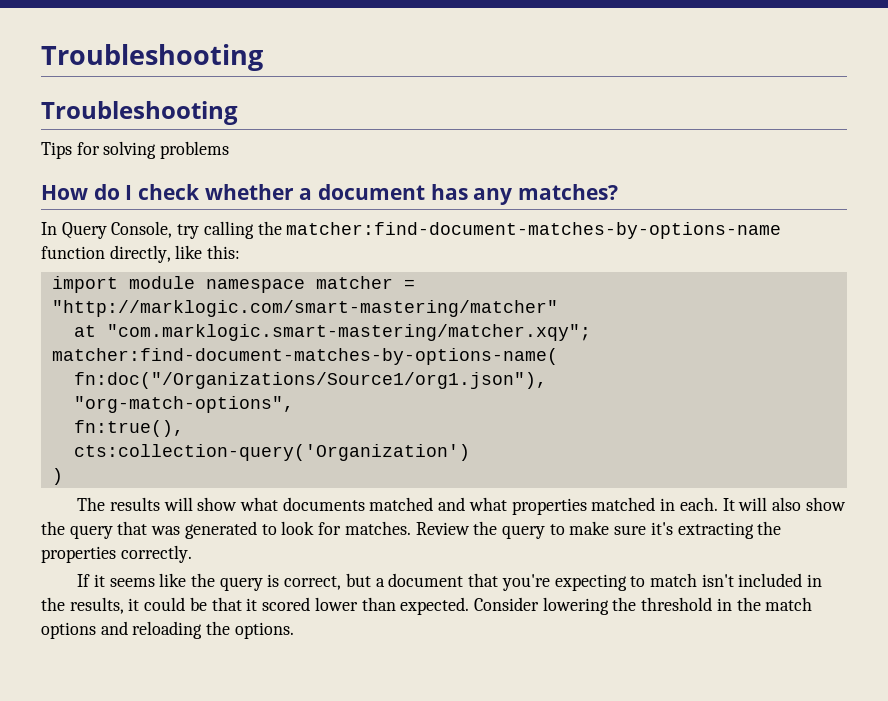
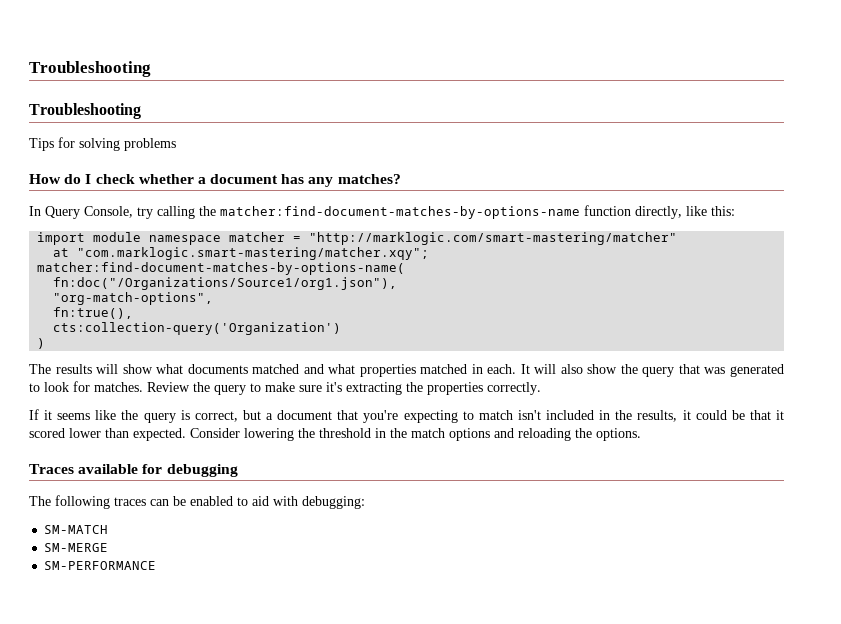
+ Traces available for debugging
+ The following traces can be enabled to aid with debugging:
+ SM-MATCH
+ SM-MERGE
+ SM-PERFORMANCE

